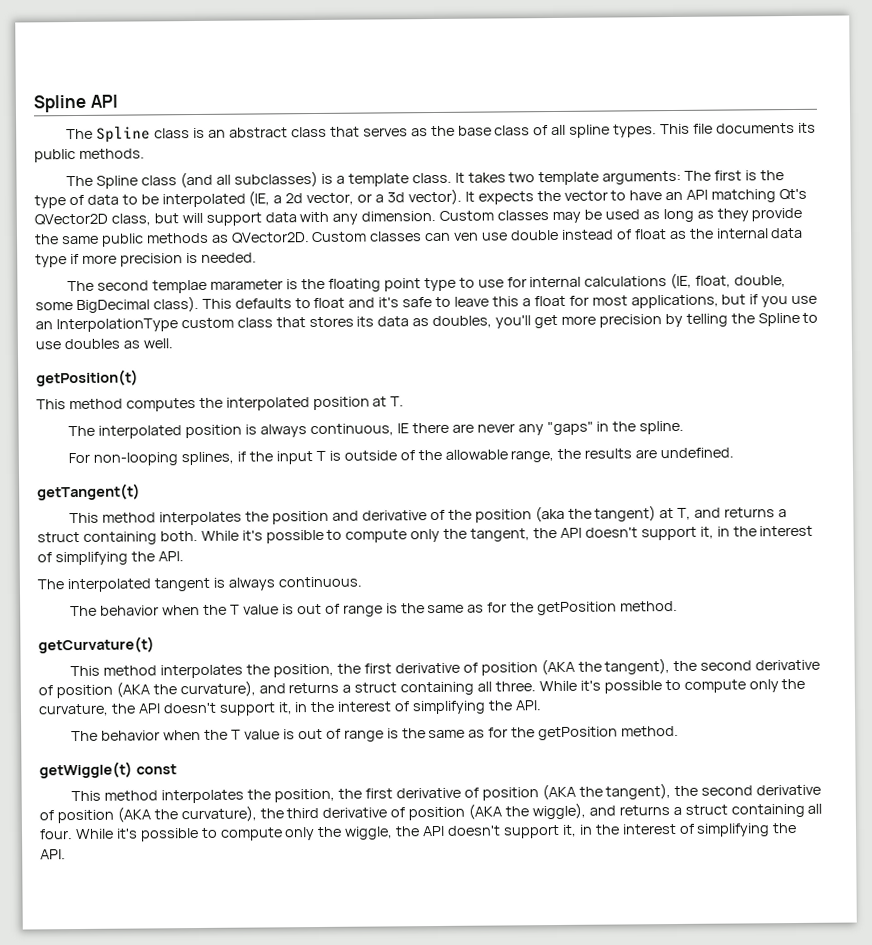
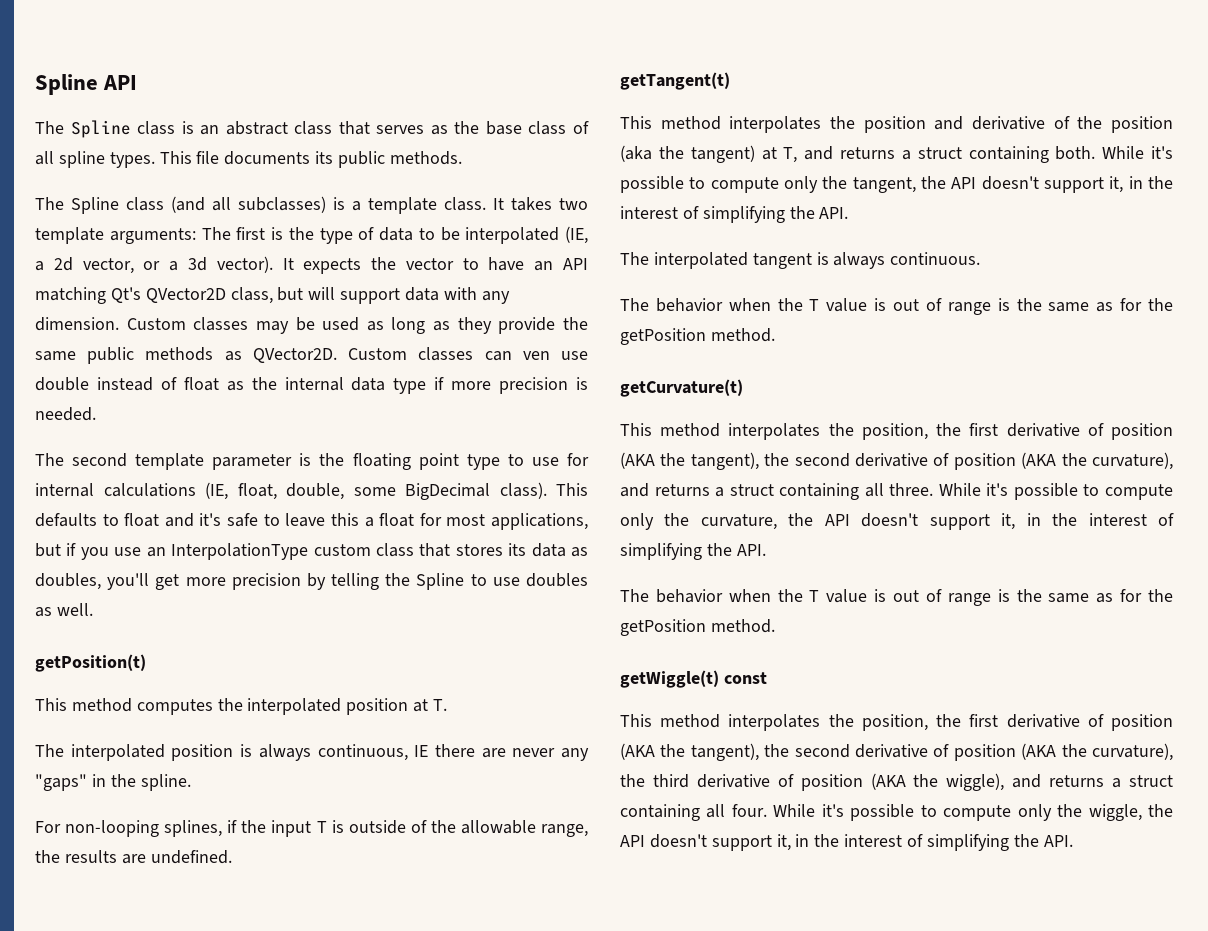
- The second templae marameter is the floating point type to use for internal calculations (IE, float, double, some BigDecimal class).
+ The second template parameter is the floating point type to use for internal calculations (IE, float, double, some BigDecimal class).

